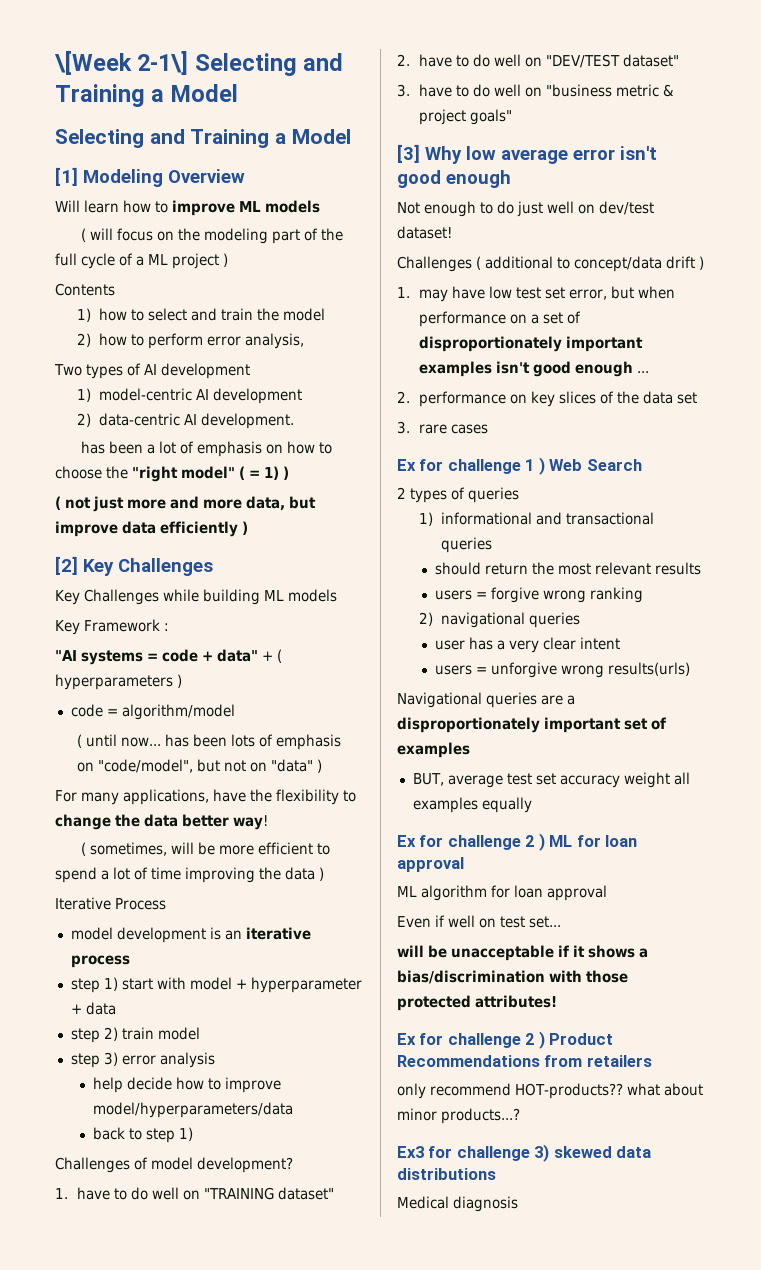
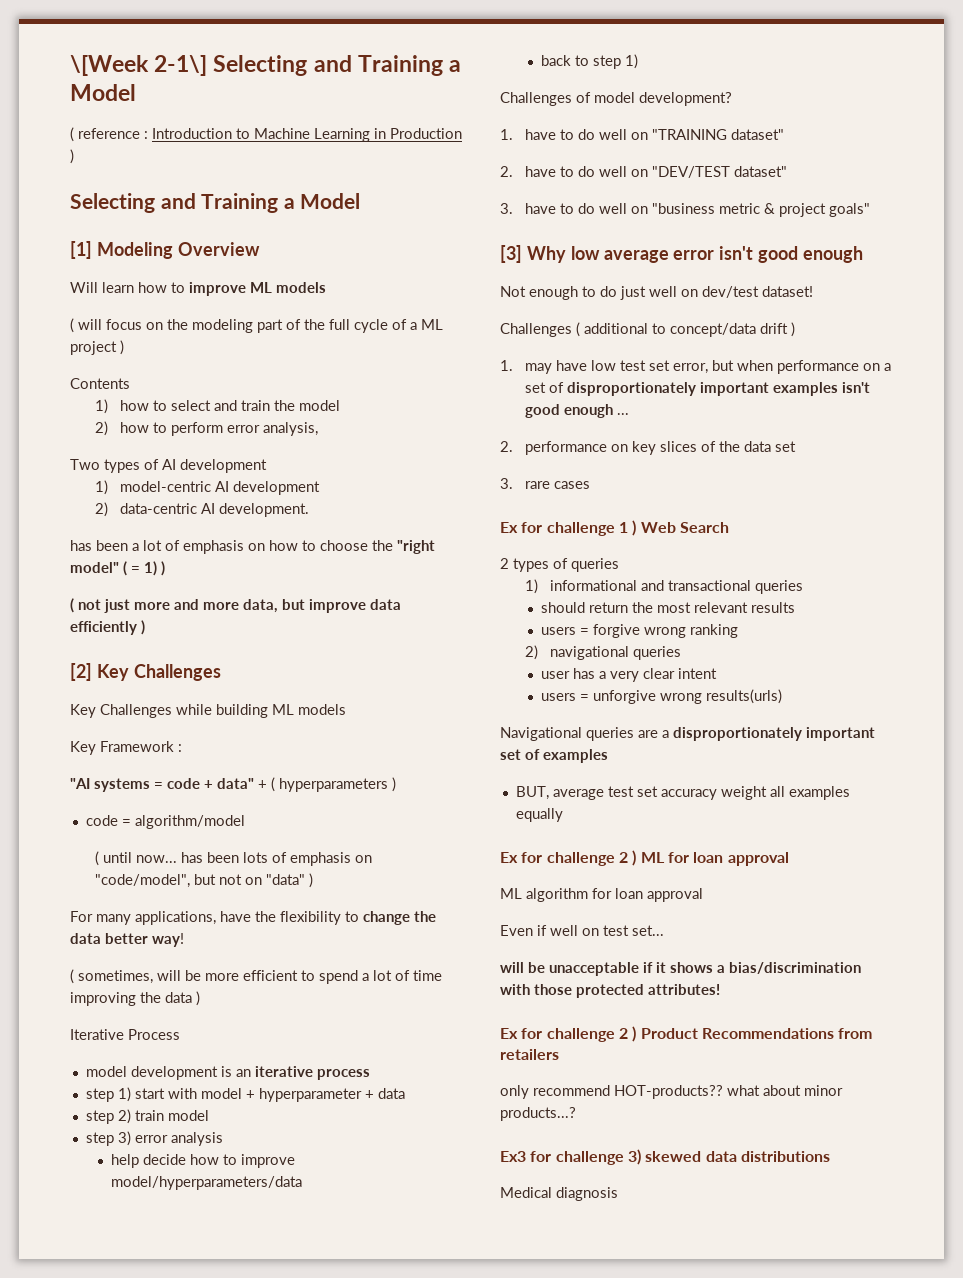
+ ( reference : Introduction to Machine Learning in Production )

